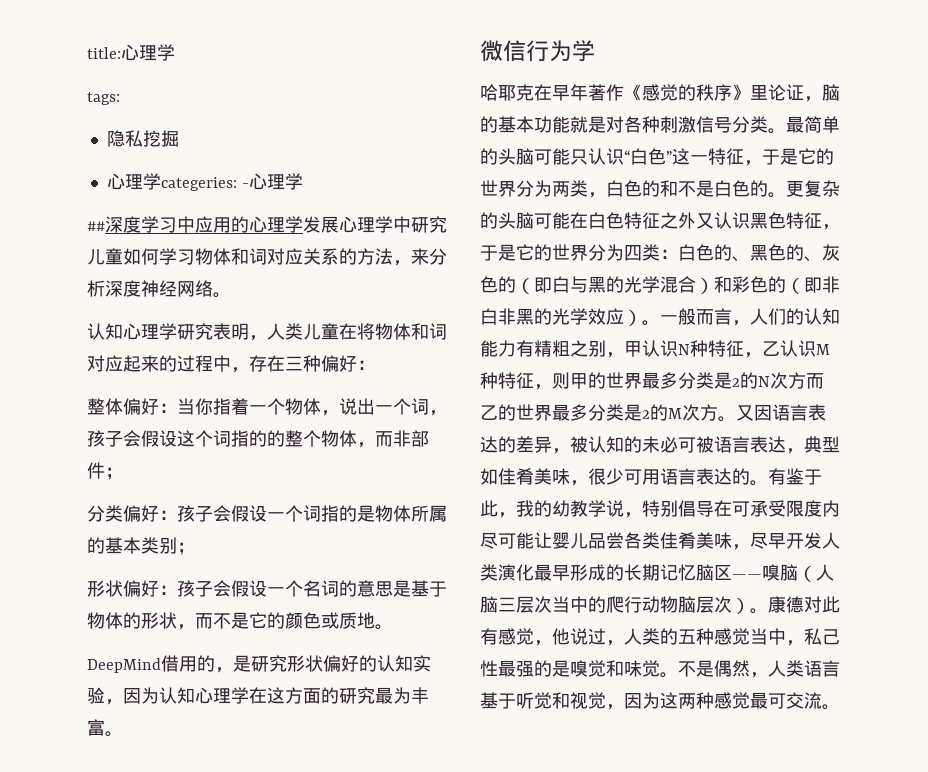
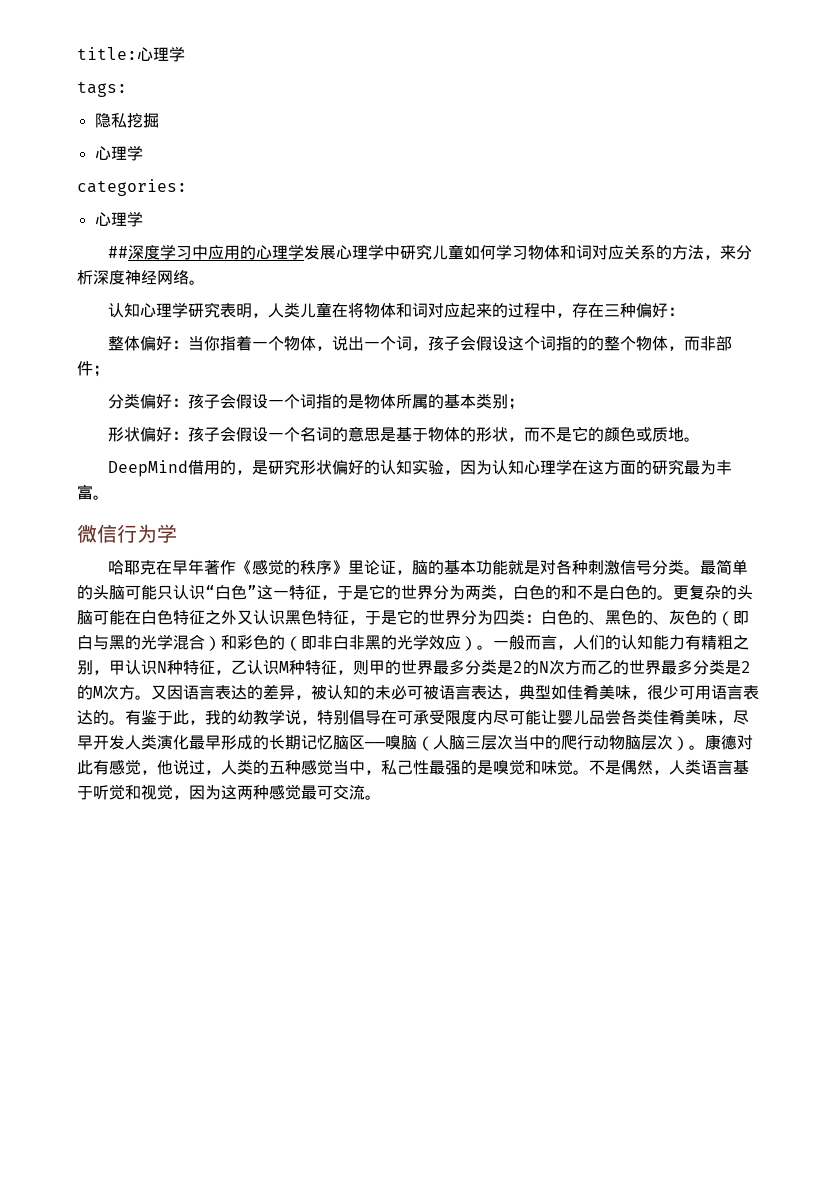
  隐私挖掘
- 心理学categeries: -心理学
+ 心理学
+ categories:
+ 心理学

